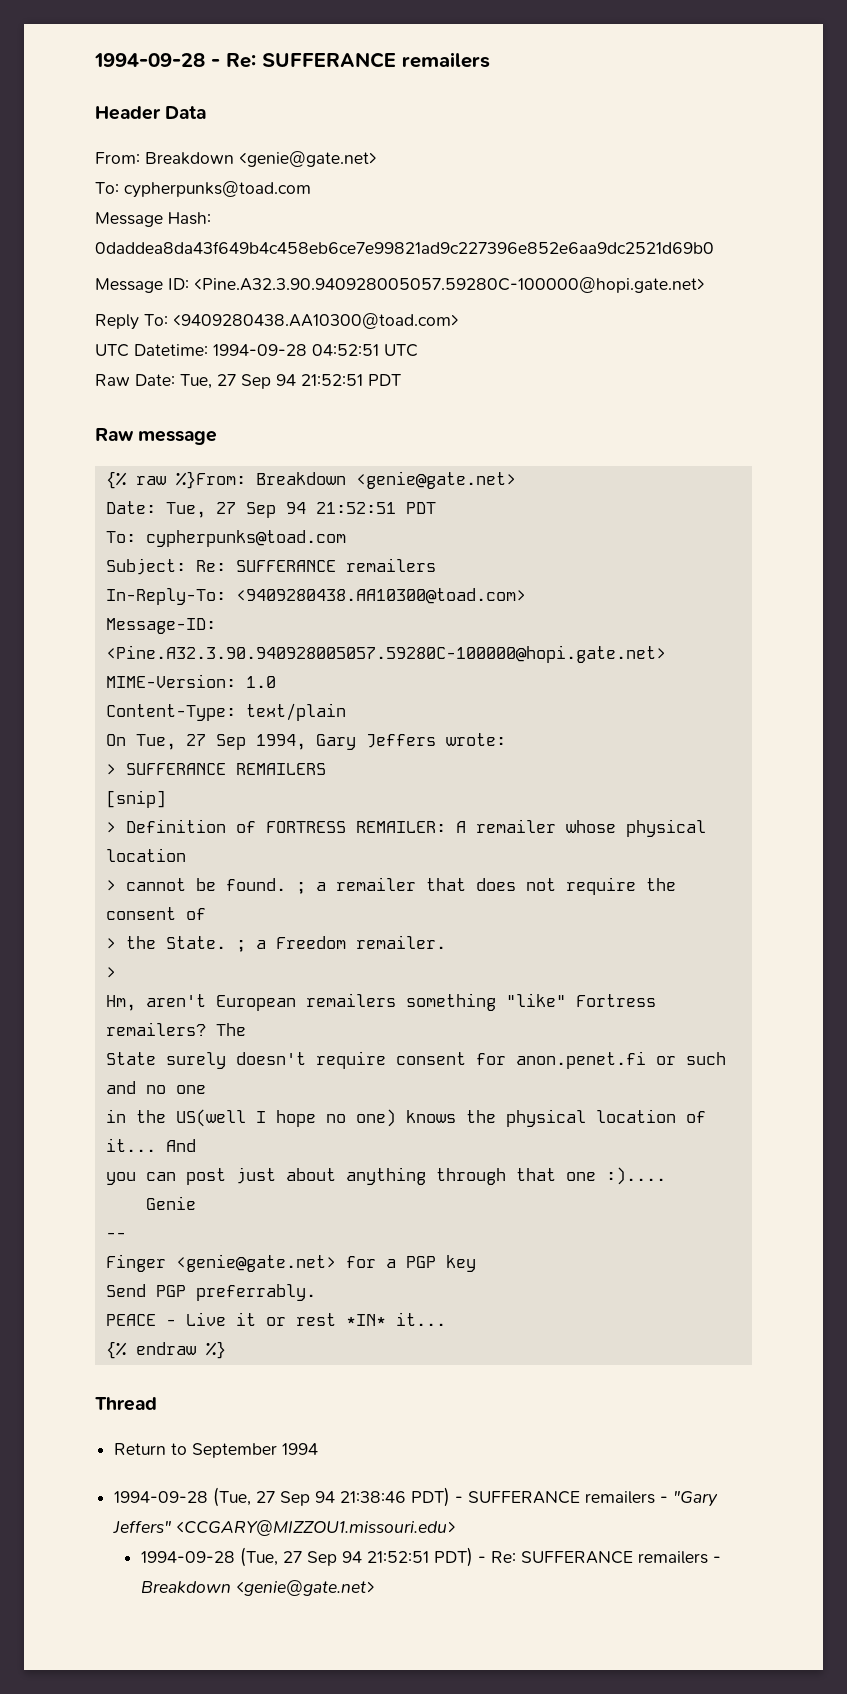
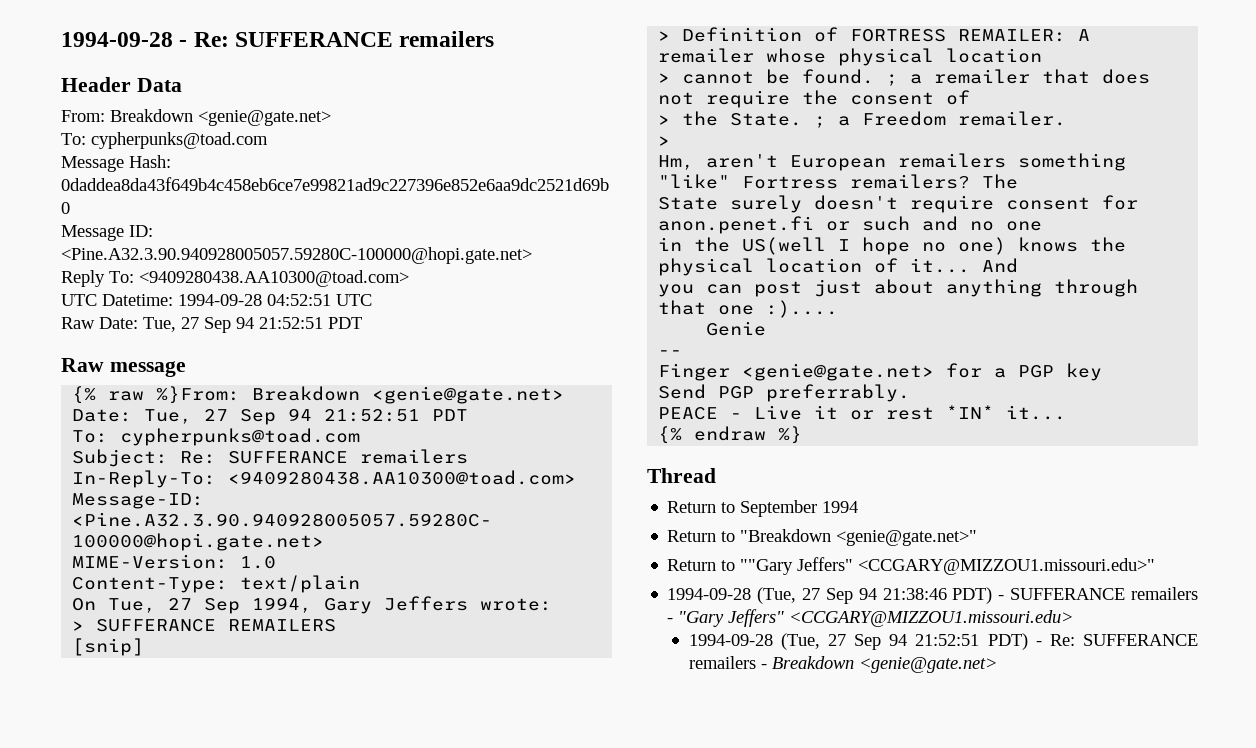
+ Return to "Breakdown <genie@gate.net>"
+ Return to ""Gary Jeffers" <CCGARY@MIZZOU1.missouri.edu>"

